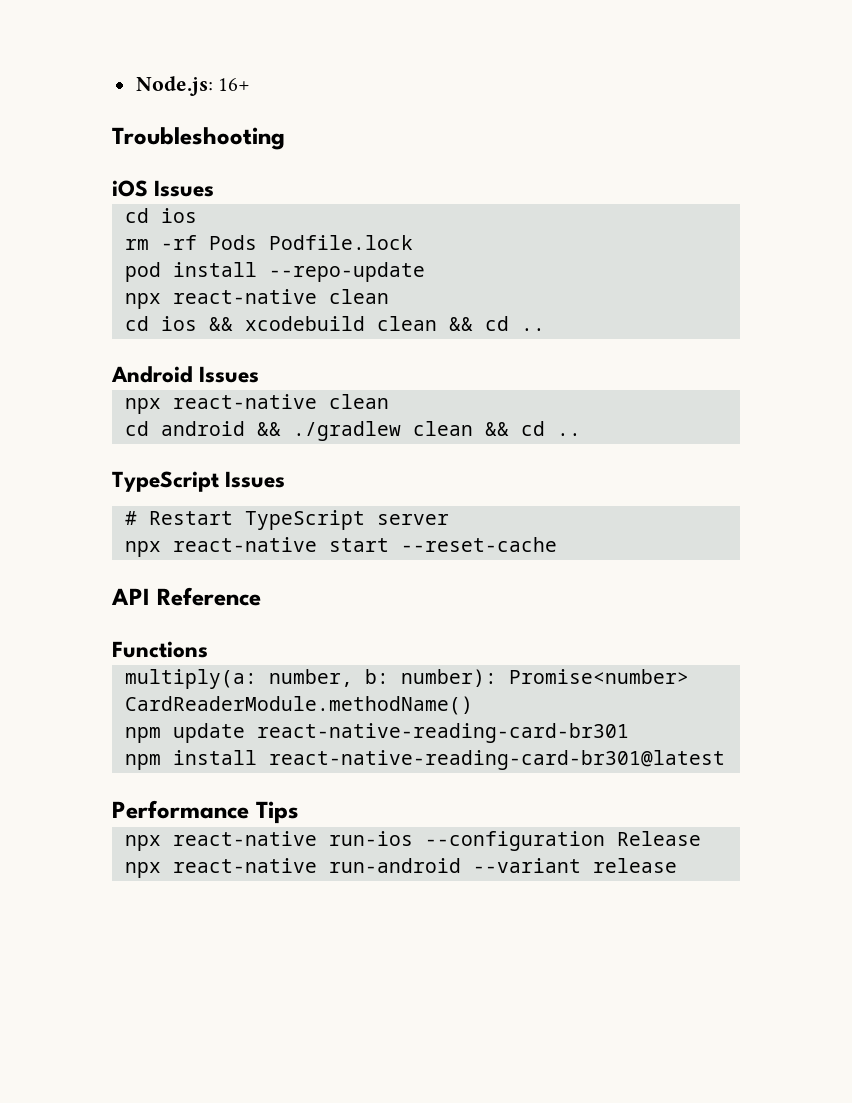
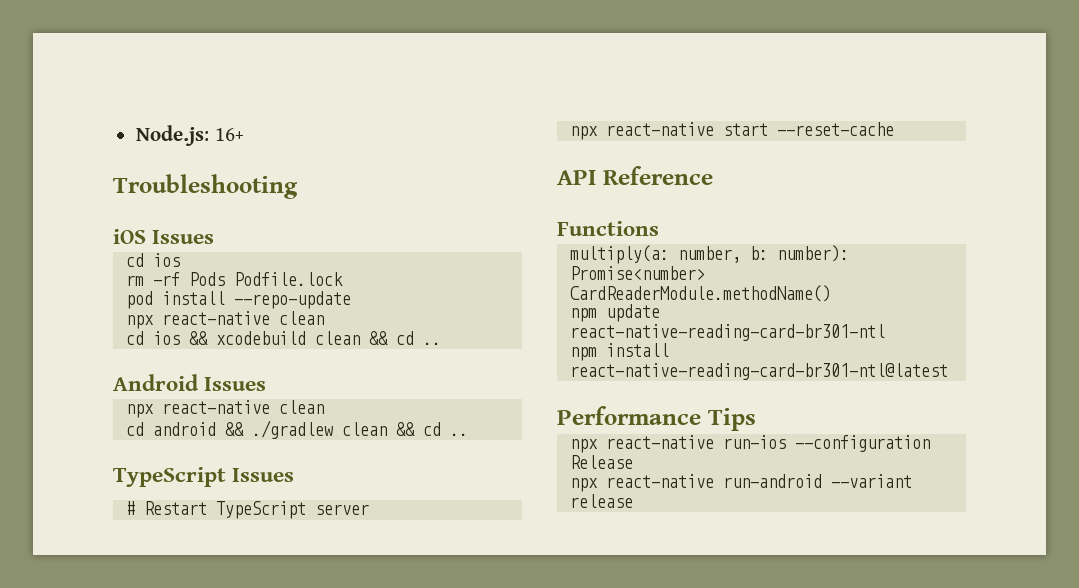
- npm update react-native-reading-card-br301
+ npm update react-native-reading-card-br301-ntl
- npm install react-native-reading-card-br301@latest
+ npm install react-native-reading-card-br301-ntl@latest

